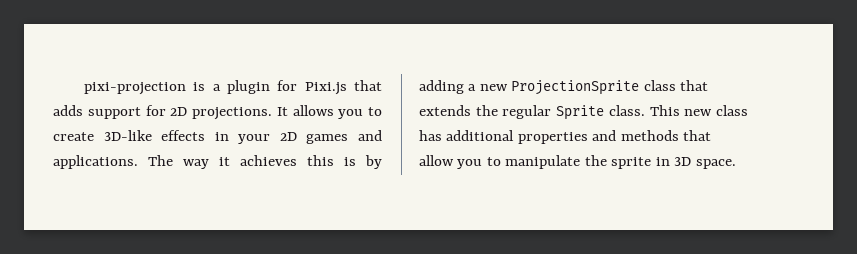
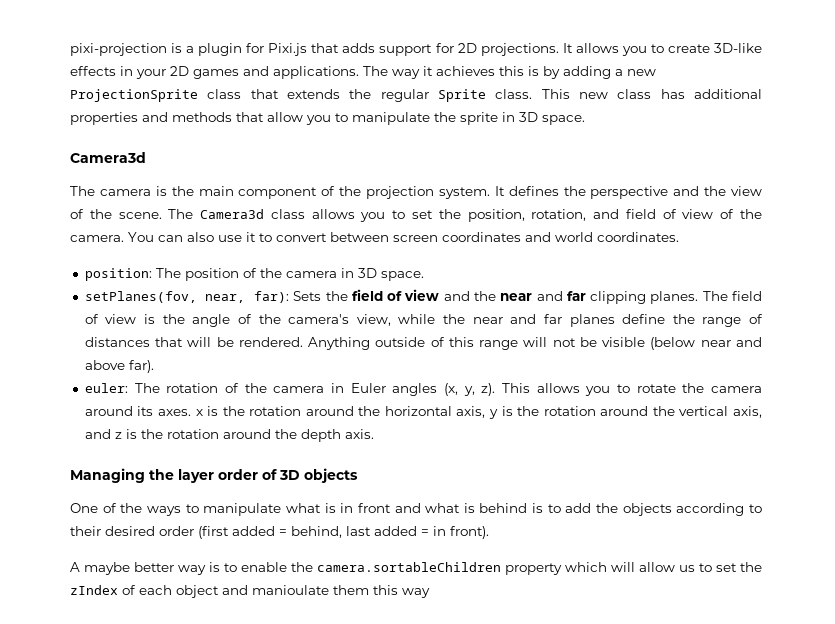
  This new class has additional properties and methods that allow you to manipulate the sprite in 3D space.
+ Camera3d
+ The camera is the main component of the projection system. It defines the perspective and the view of the scene. The Camera3d class allows you to set the position, rotation, and field of view of the camera. You can also use it to convert between screen coordinates and world coordinates.
+ position: The position of the camera in 3D space.
+ setPlanes(fov, near, far): Sets the field of view and the near and far clipping planes. The field of view is the angle of the camera's view, while the near and far planes define the range of distances that will be rendered. Anything outside of this range will not be visible (below near and above far).
+ euler: The rotation of the camera in Euler angles (x, y, z). This allows you to rotate the camera around its axes. x is the rotation around the horizontal axis, y is the rotation around the vertical axis, and z is the rotation around the depth axis.
+ Managing the layer order of 3D objects
+ One of the ways to manipulate what is in front and what is behind is to add the objects according to their desired order (first added = behind, last added = in front).
+ A maybe better way is to enable the camera.sortableChildren property which will allow us to set the zIndex of each object and manioulate them this way

